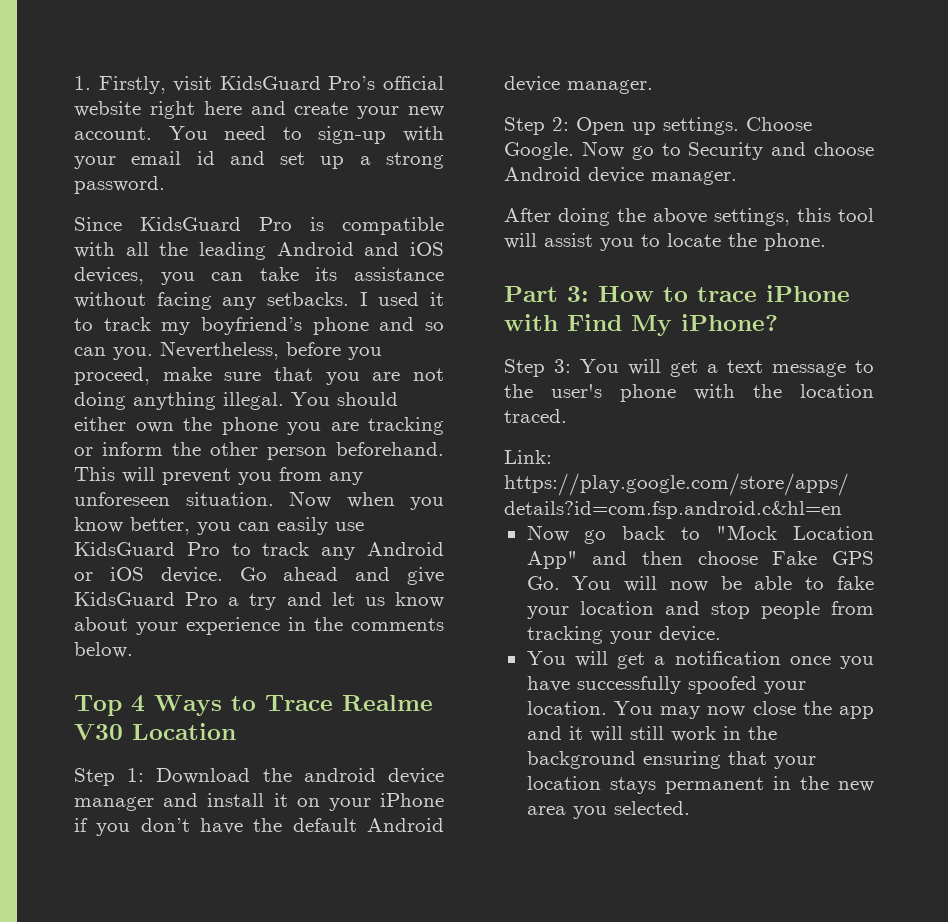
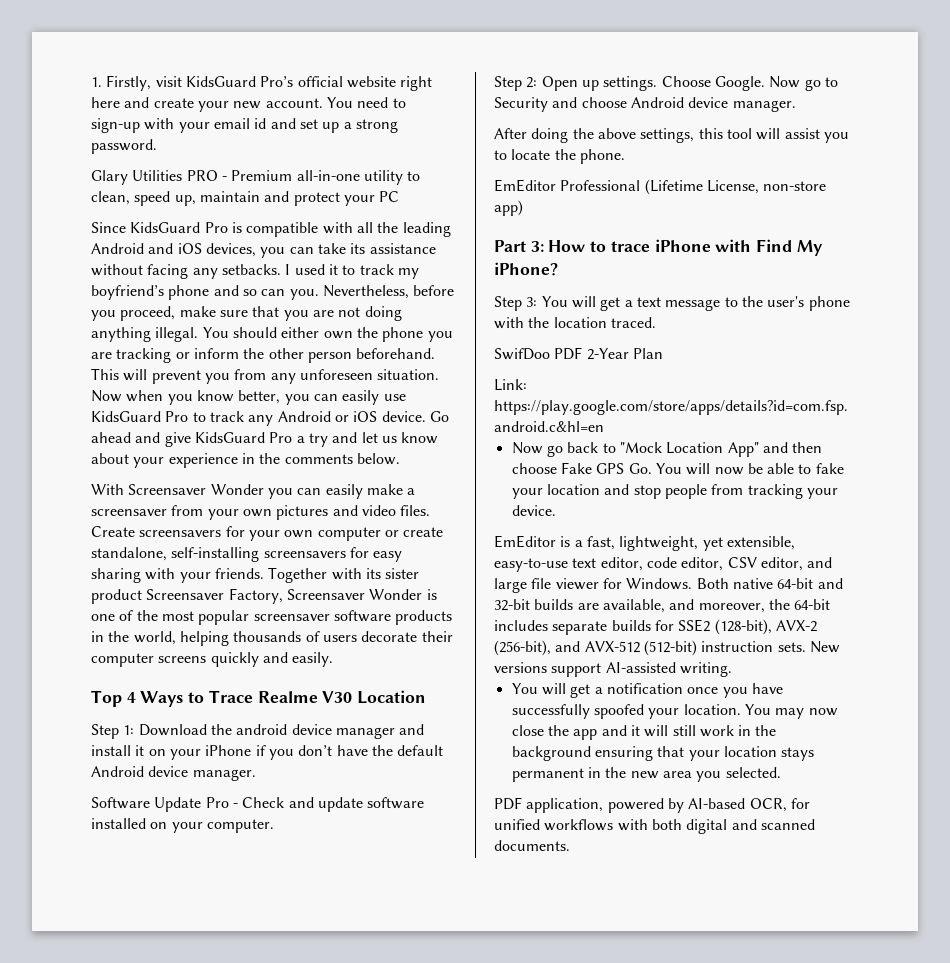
+ Glary Utilities PRO - Premium all-in-one utility to clean, speed up, maintain and protect your PC
+ With Screensaver Wonder you can easily make a screensaver from your own pictures and video files. Create screensavers for your own computer or create standalone, self-installing screensavers for easy sharing with your friends. Together with its sister product Screensaver Factory, Screensaver Wonder is one of the most popular screensaver software products in the world, helping thousands of users decorate their computer screens quickly and easily.
+ Software Update Pro - Check and update software installed on your computer.
+ EmEditor Professional (Lifetime License, non-store app)
+ SwifDoo PDF 2-Year Plan
+ EmEditor is a fast, lightweight, yet extensible, easy-to-use text editor, code editor, CSV editor, and large file viewer for Windows. Both native 64-bit and 32-bit builds are available, and moreover, the 64-bit includes separate builds for SSE2 (128-bit), AVX-2 (256-bit), and AVX-512 (512-bit) instruction sets. New versions support AI-assisted writing.
+ PDF application, powered by AI-based OCR, for unified workflows with both digital and scanned documents.

